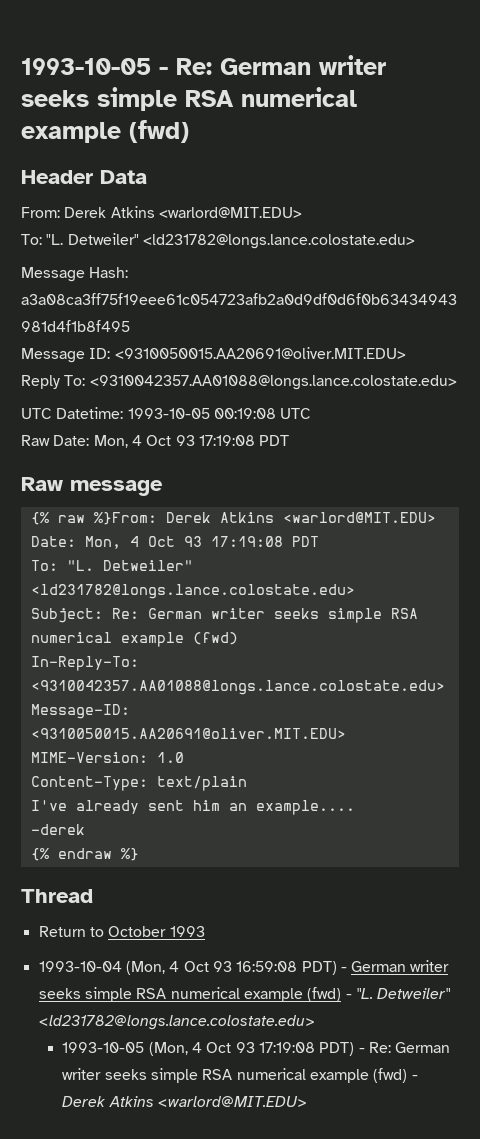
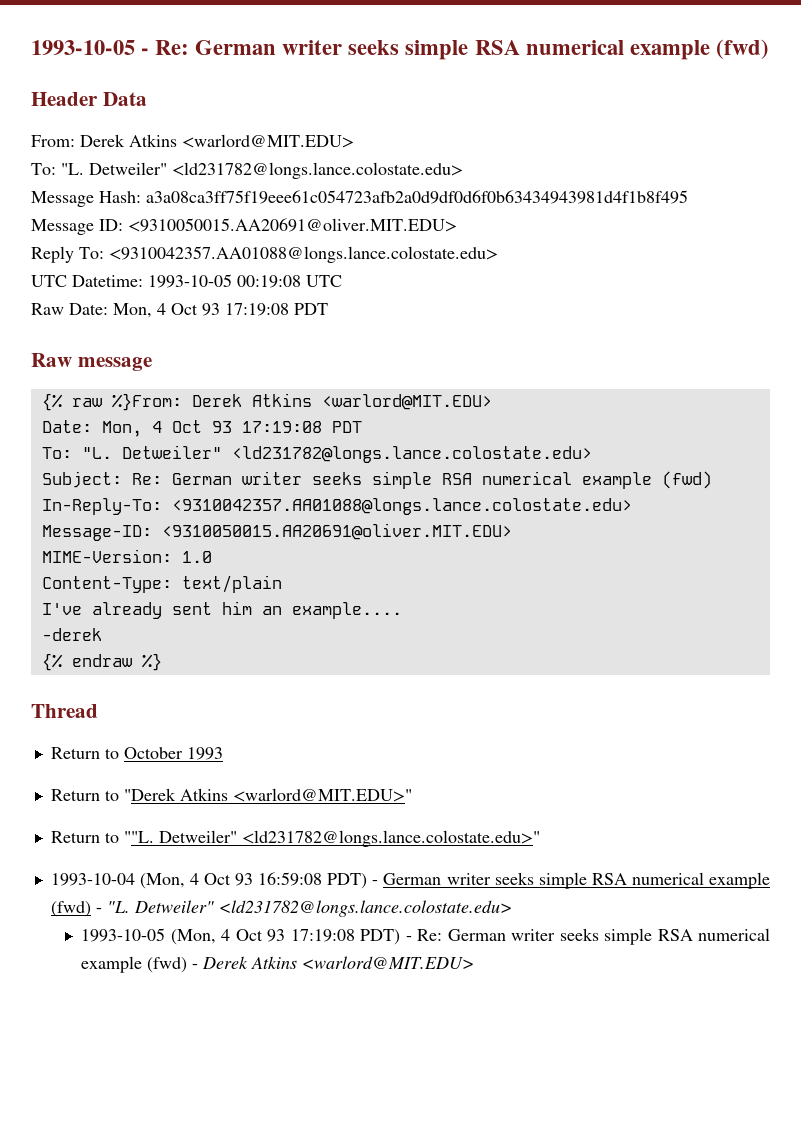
+ Return to "Derek Atkins <warlord@MIT.EDU>"
+ Return to ""L. Detweiler" <ld231782@longs.lance.colostate.edu>"

